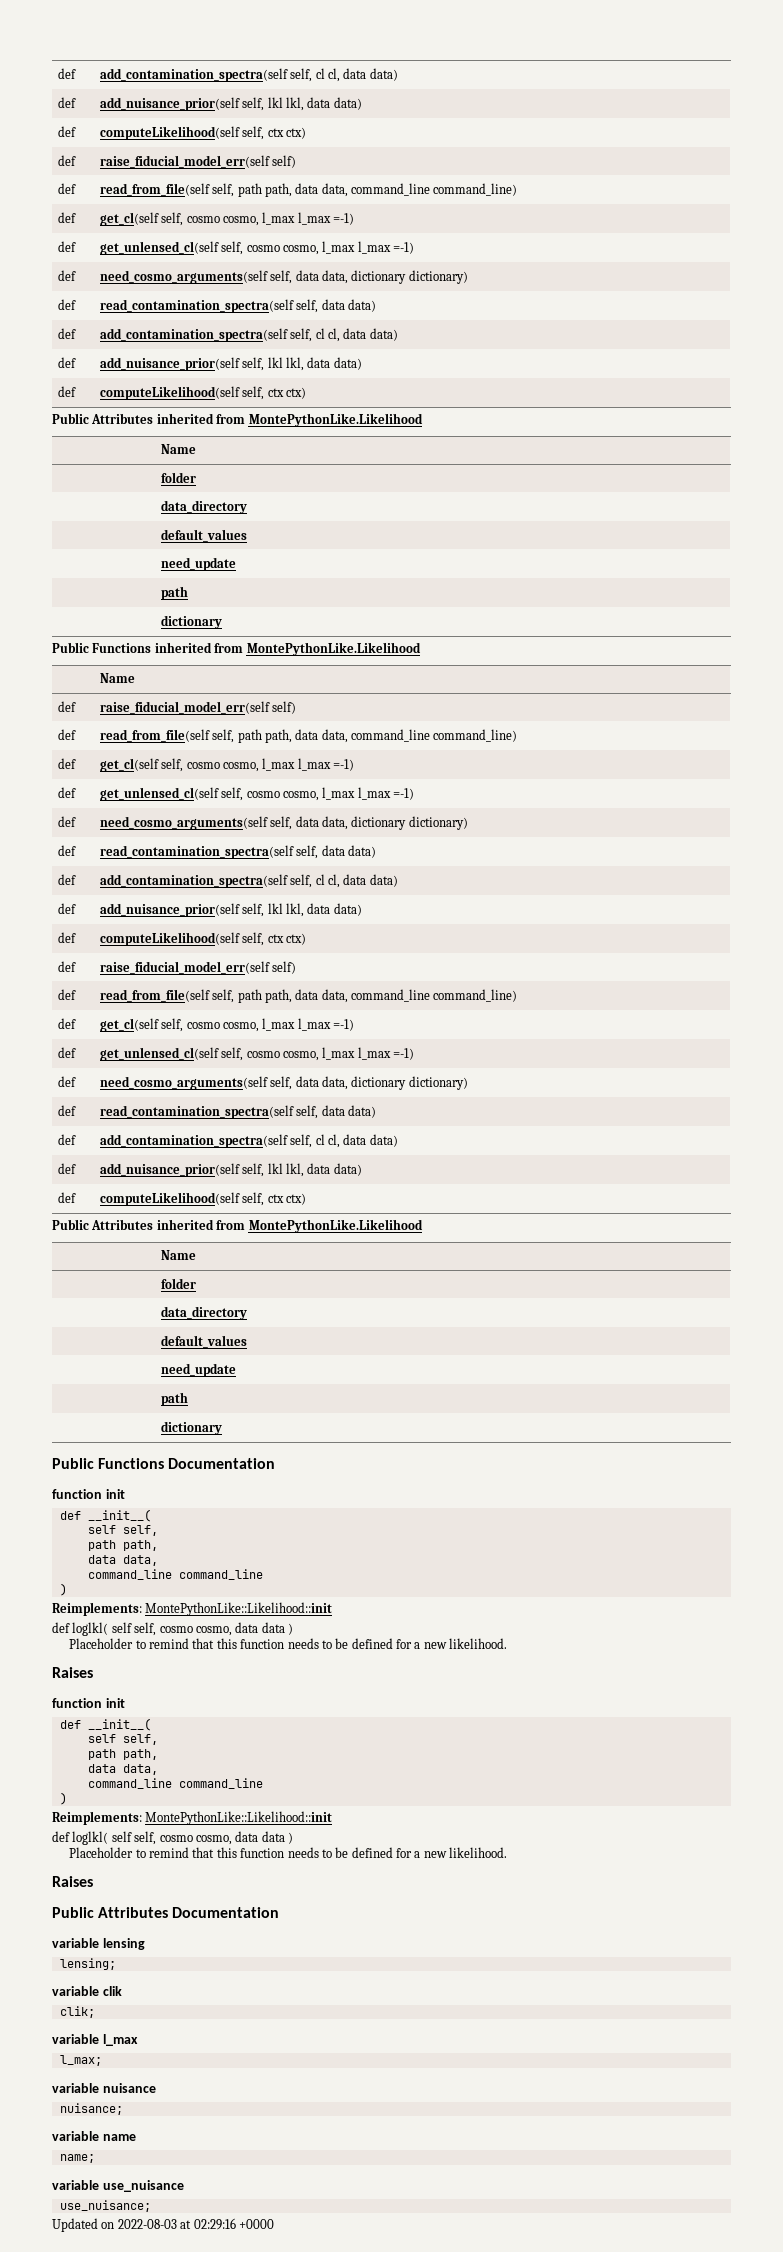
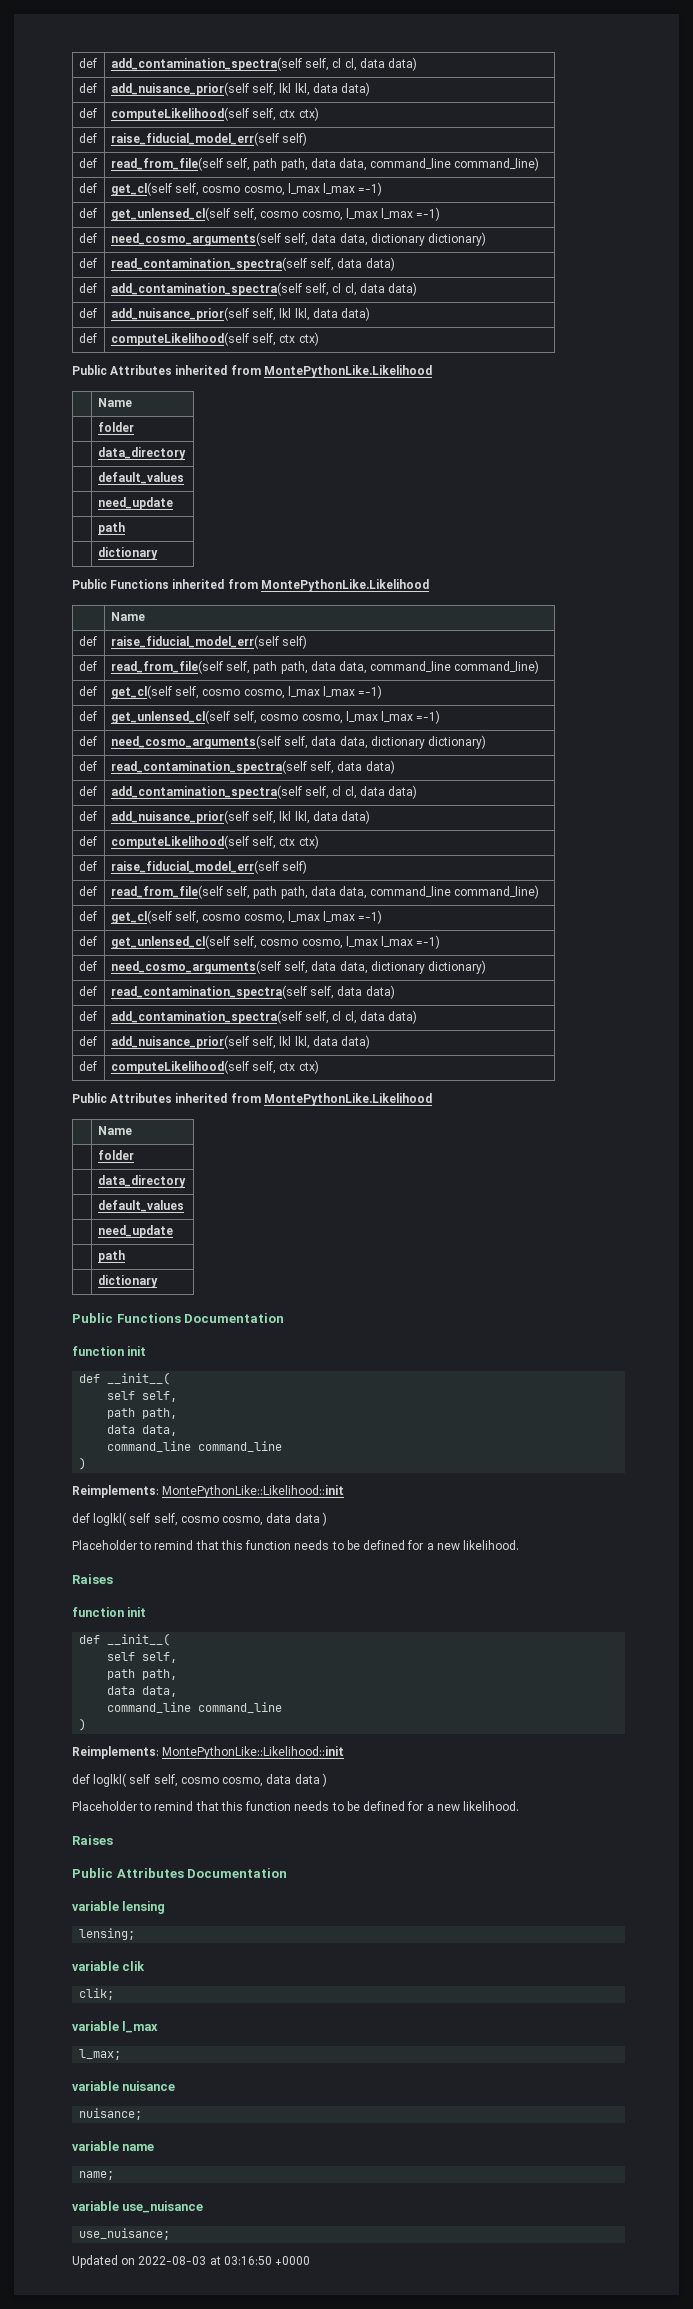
- Updated on 2022-08-03 at 02:29:16 +0000
+ Updated on 2022-08-03 at 03:16:50 +0000

